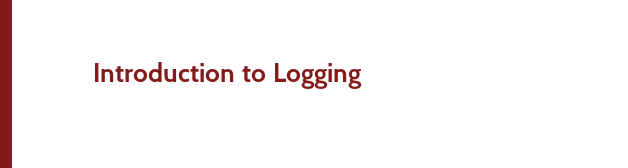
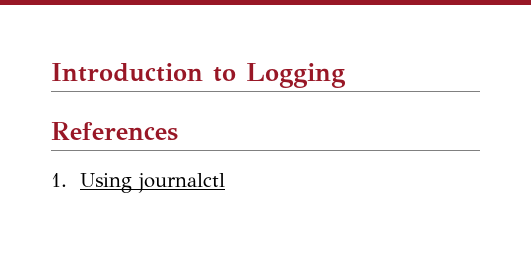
+ References
+ 1. Using journalctl

